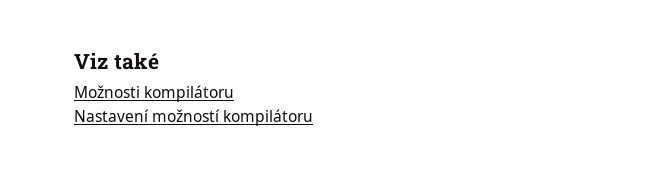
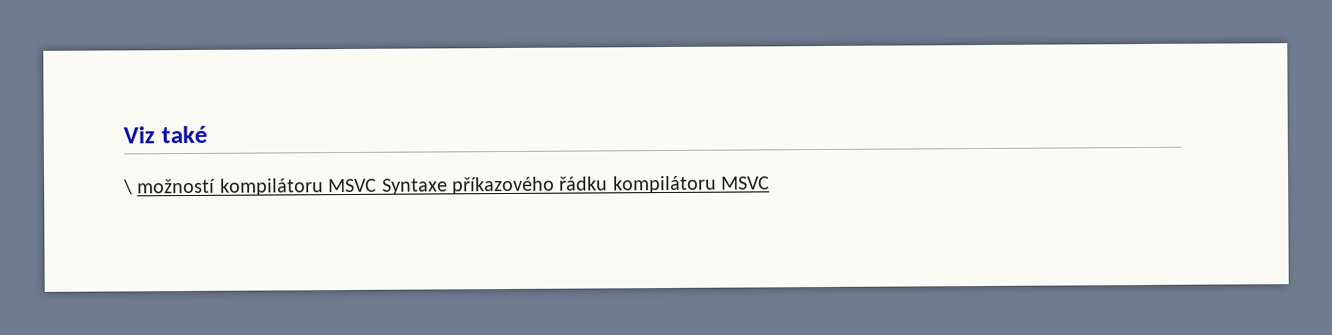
- Možnosti kompilátoru
- Nastavení možností kompilátoru
+ \ možností kompilátoru MSVC Syntaxe příkazového řádku kompilátoru MSVC

